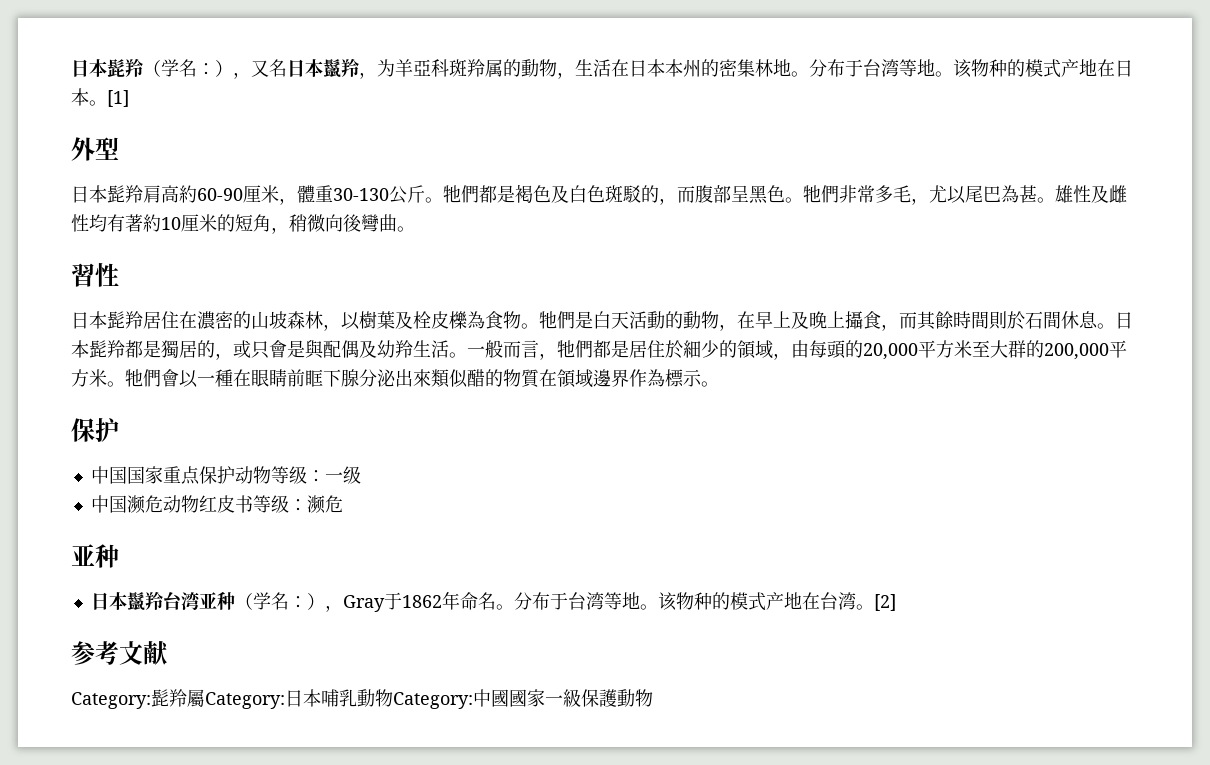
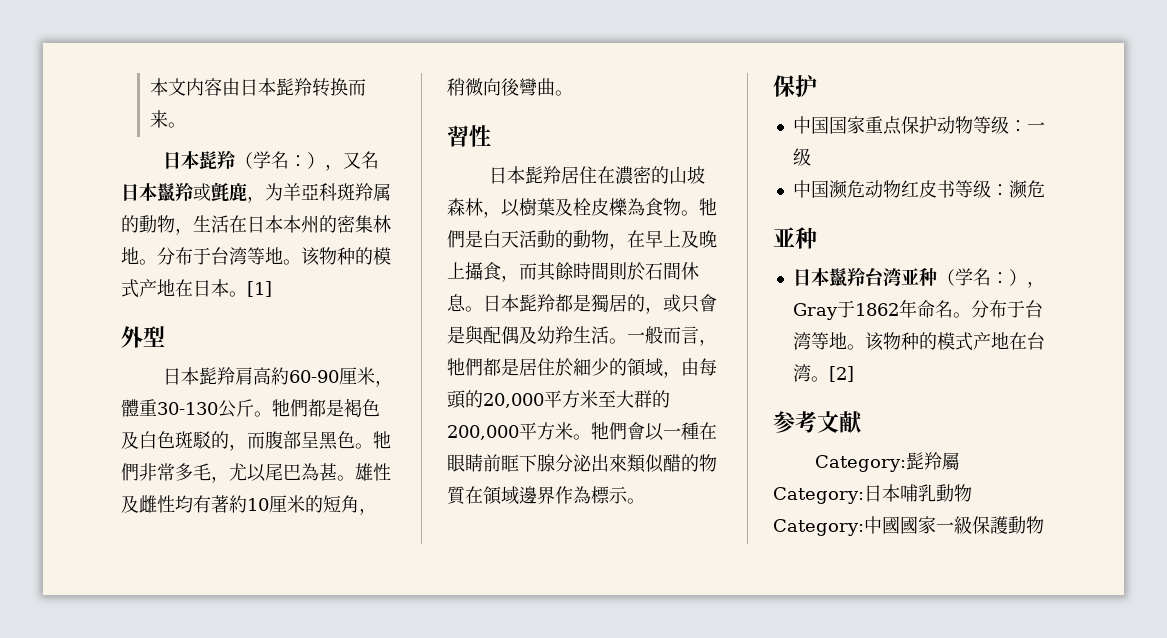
+ 本文内容由日本髭羚转换而来。
- 日本髭羚（学名：），又名日本鬣羚，为羊亞科斑羚属的動物，生活在日本本州的密集林地。
+ 日本髭羚（学名：），又名日本鬣羚或氈鹿，为羊亞科斑羚属的動物，生活在日本本州的密集林地。

